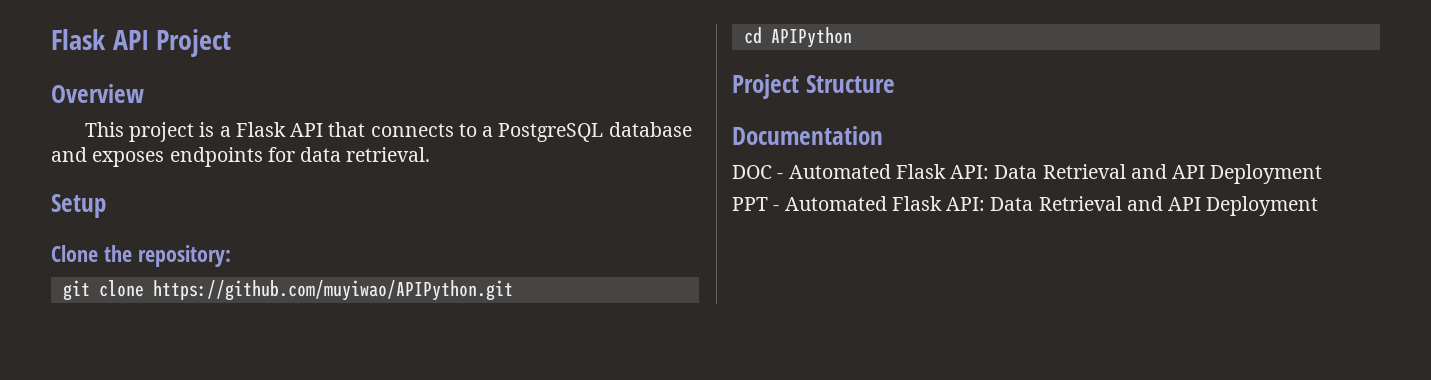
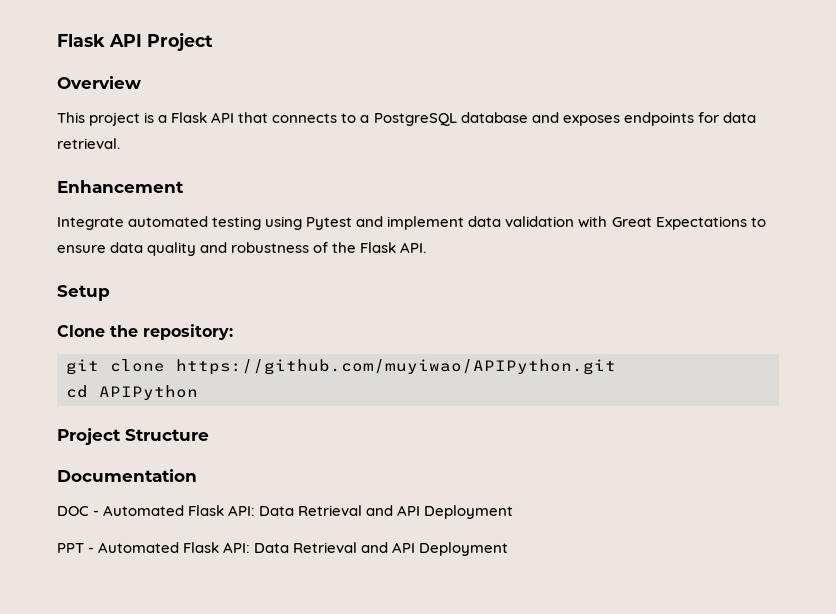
+ Enhancement
+ Integrate automated testing using Pytest and implement data validation with Great Expectations to ensure data quality and robustness of the Flask API.

